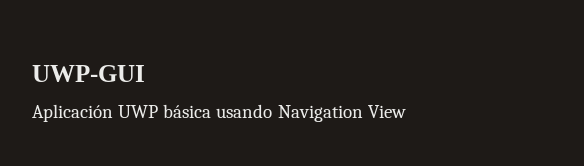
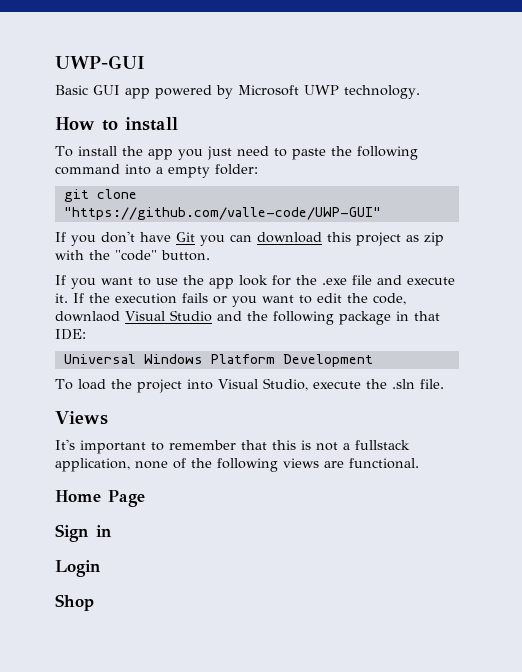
- Aplicación UWP básica usando Navigation View
+ Basic GUI app powered by Microsoft UWP technology.
+ How to install
+ To install the app you just need to paste the following command into a empty folder:
+ git clone "https://github.com/valle-code/UWP-GUI"
+ If you don't have Git you can download this project as zip with the "code" button.
+ If you want to use the app look for the .exe file and execute it. If the execution fails or you want to edit the code, downlaod Visual Studio and the following package in that IDE:
+ Universal Windows Platform Development
+ To load the project into Visual Studio, execute the .sln file.
+ Views
+ It's important to remember that this is not a fullstack application, none of the following views are functional.
+ Home Page
+ Sign in
+ Login
+ Shop

